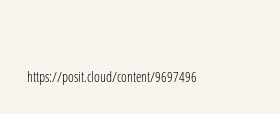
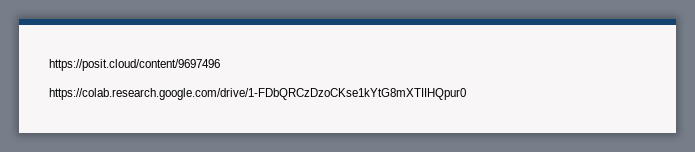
+ https://colab.research.google.com/drive/1-FDbQRCzDzoCKse1kYtG8mXTIIHQpur0

